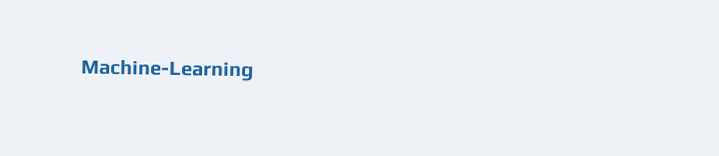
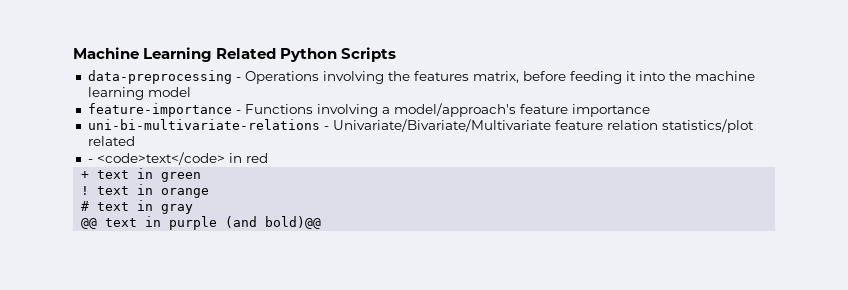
- Machine-Learning
+ Machine Learning Related Python Scripts
+ data-preprocessing - Operations involving the features matrix, before feeding it into the machine learning model
+ feature-importance - Functions involving a model/approach's feature importance
+ uni-bi-multivariate-relations - Univariate/Bivariate/Multivariate feature relation statistics/plot related
+ - <code>text</code> in red
+ + text in green
+ ! text in orange
+ # text in gray
+ @@ text in purple (and bold)@@

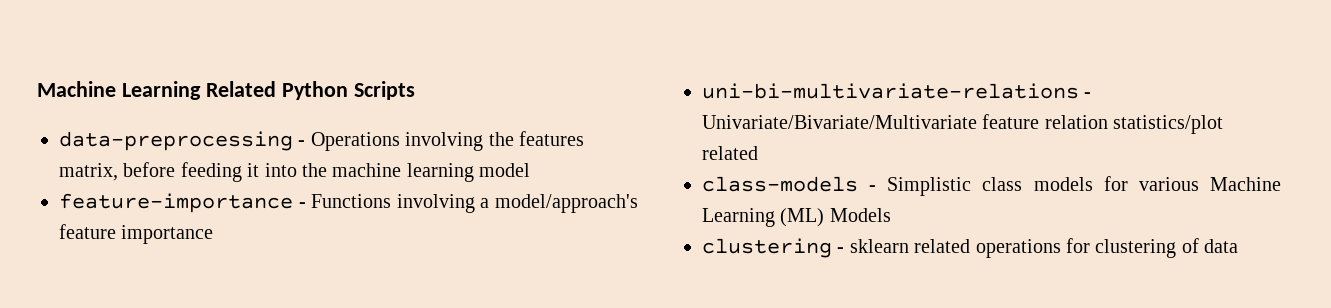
- - <code>text</code> in red
- + text in green
- ! text in orange
- # text in gray
- @@ text in purple (and bold)@@
+ class-models - Simplistic class models for various Machine Learning (ML) Models
+ clustering - sklearn related operations for clustering of data

